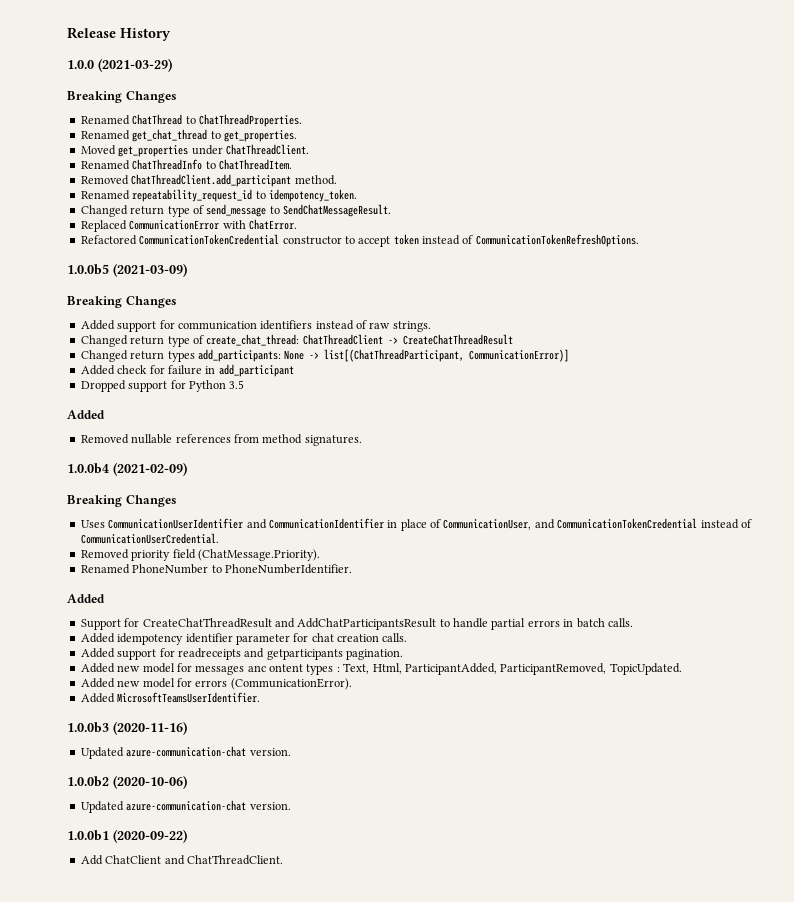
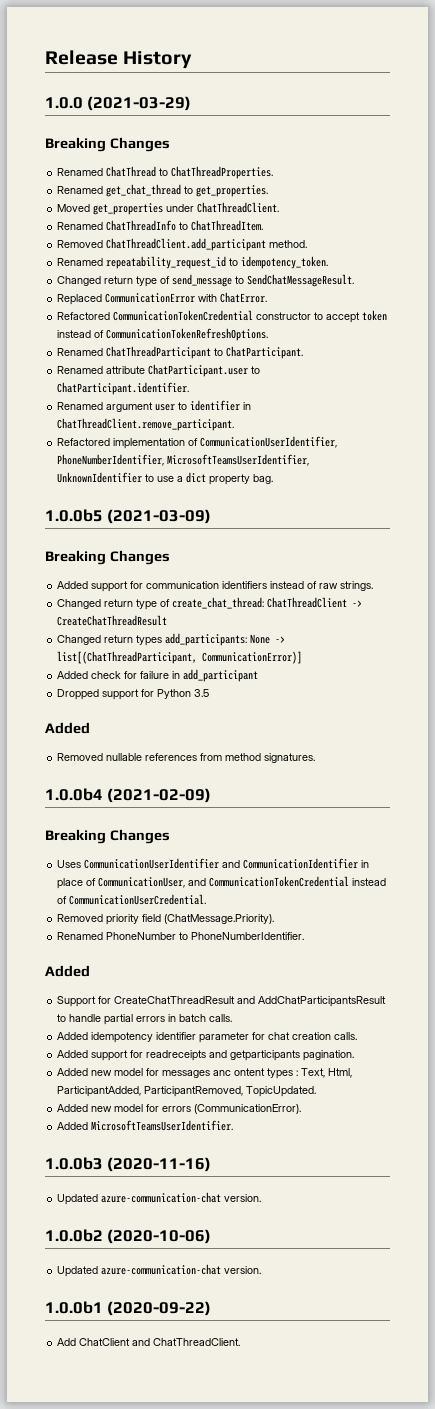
+ Renamed ChatThreadParticipant to ChatParticipant.
+ Renamed attribute ChatParticipant.user to ChatParticipant.identifier.
+ Renamed argument user to identifier in ChatThreadClient.remove_participant.
+ Refactored implementation of CommunicationUserIdentifier, PhoneNumberIdentifier, MicrosoftTeamsUserIdentifier, UnknownIdentifier to use a dict property bag.

